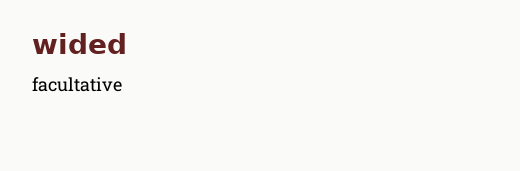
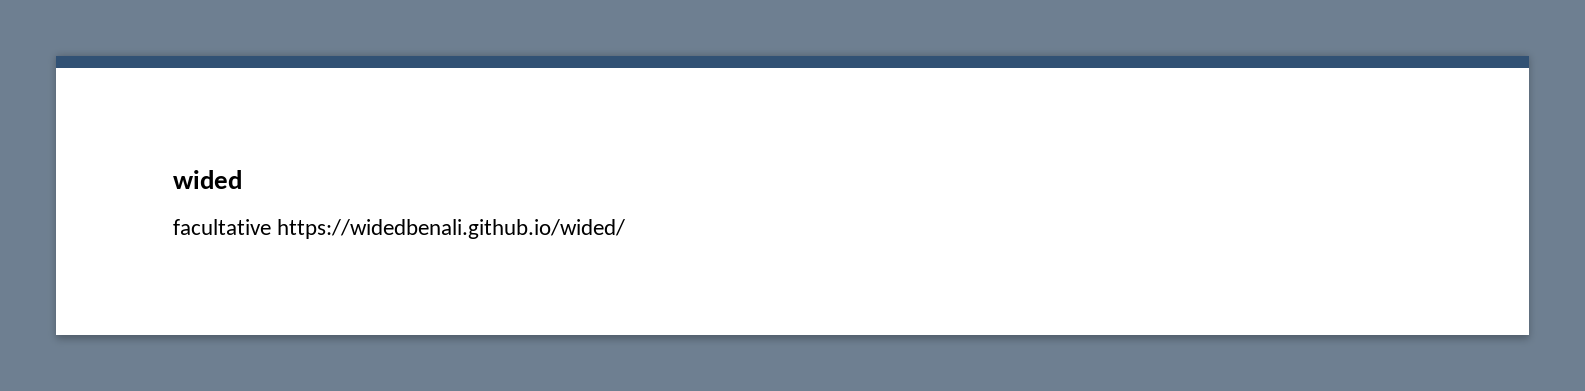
- facultative
+ facultative https://widedbenali.github.io/wided/

